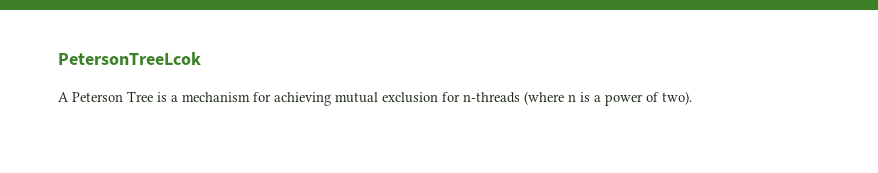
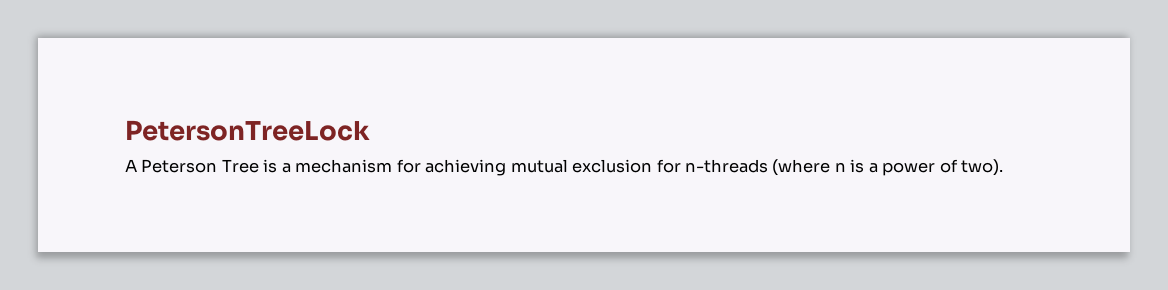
- PetersonTreeLcok
+ PetersonTreeLock

